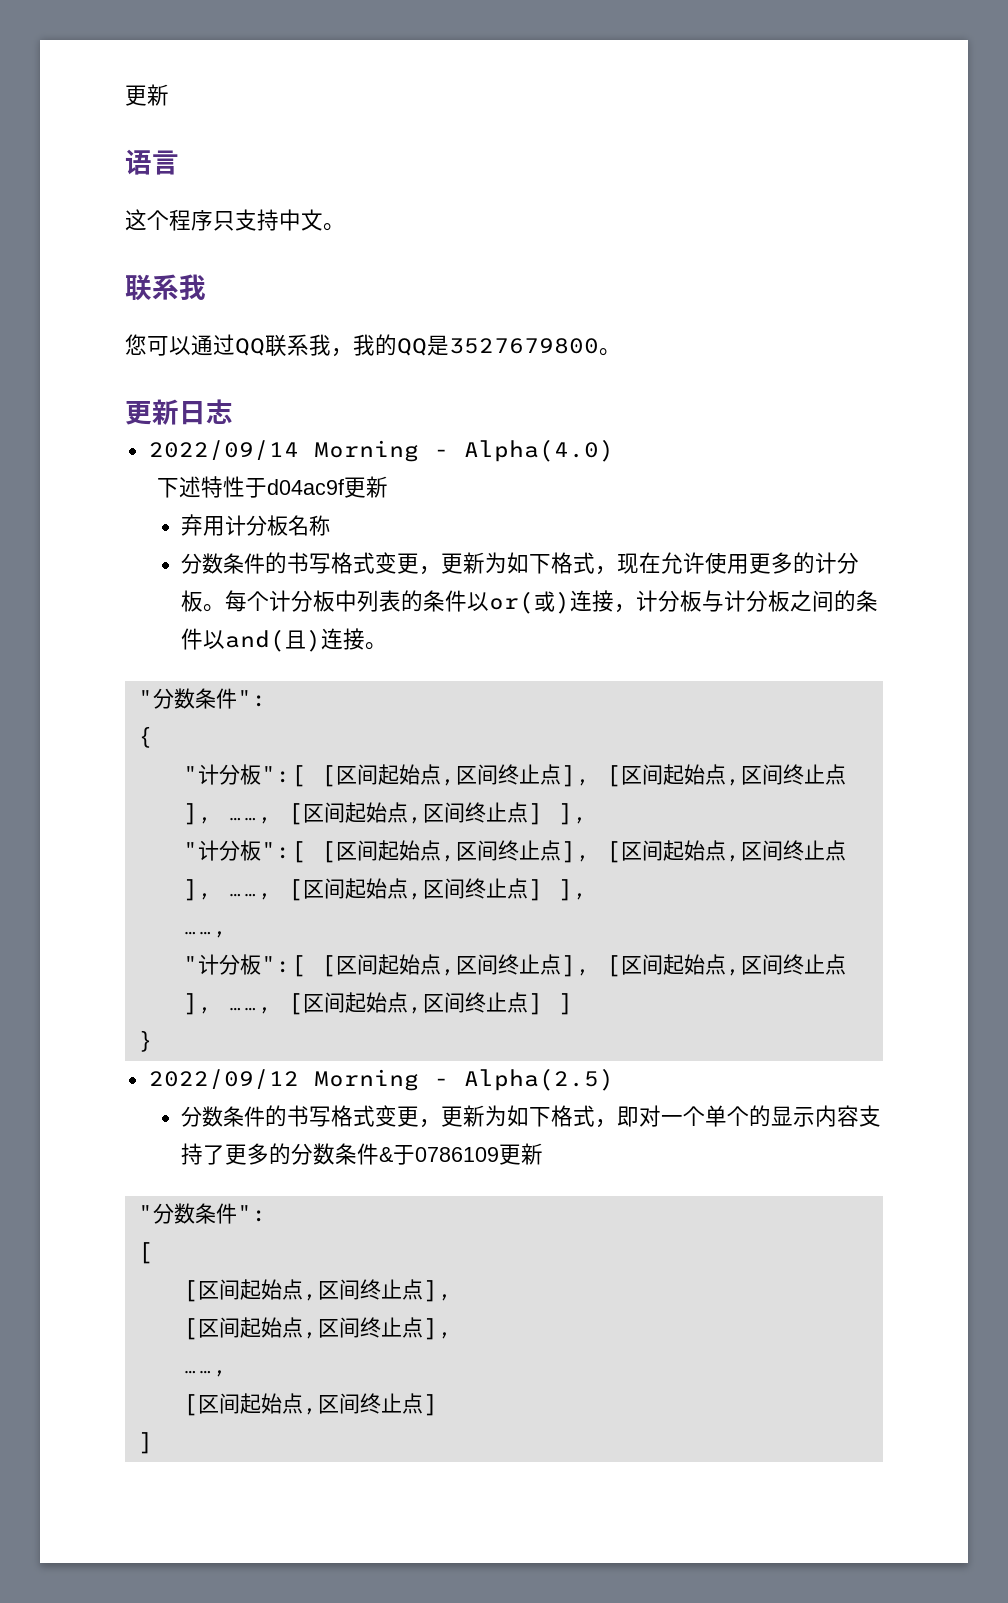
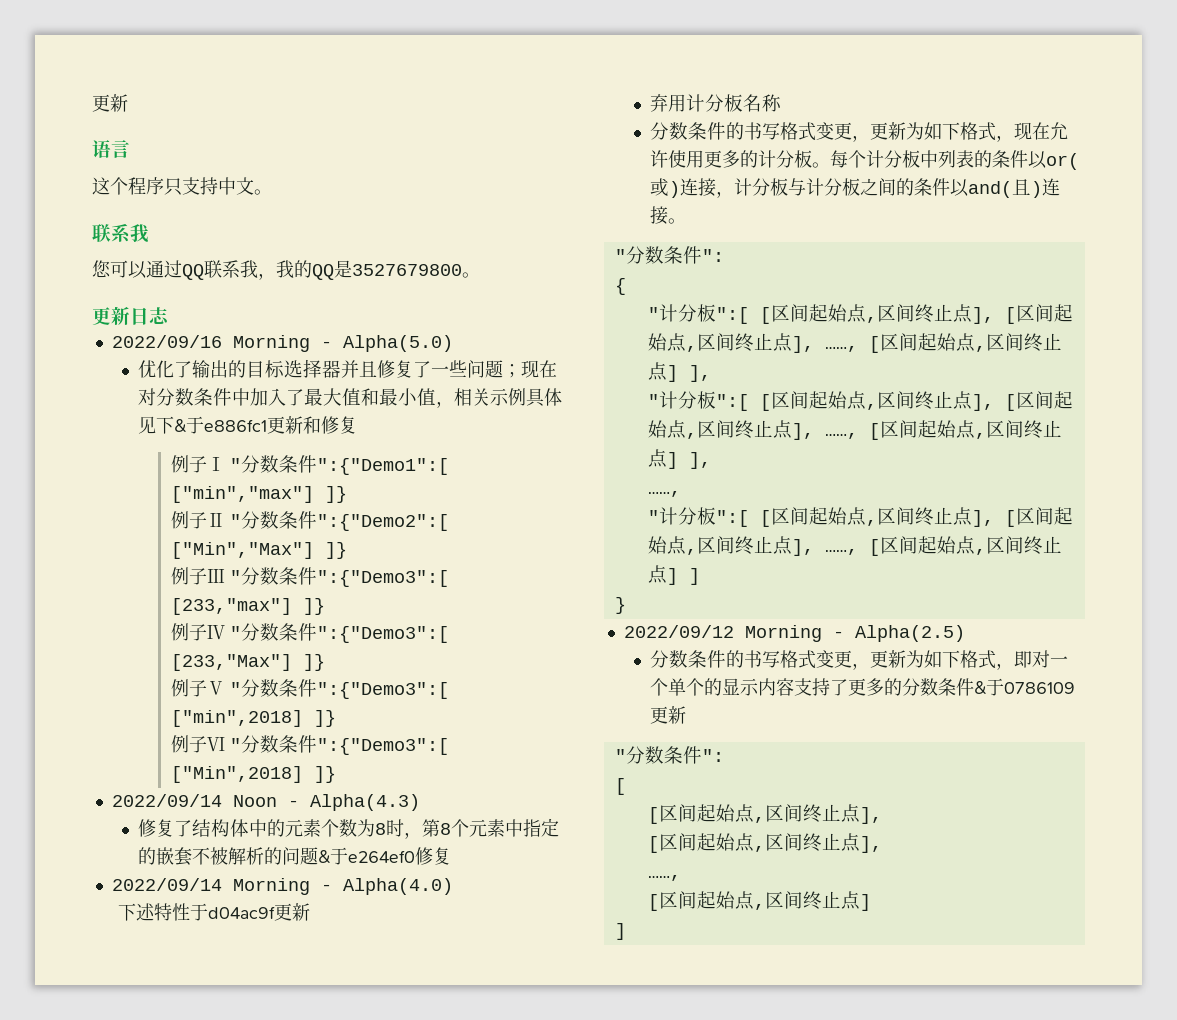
+ 2022/09/16 Morning - Alpha(5.0)
+ 优化了输出的目标选择器并且修复了一些问题；现在对分数条件中加入了最大值和最小值，相关示例具体见下&于e886fc1更新和修复
+ 例子Ⅰ "分数条件":{"Demo1":[ ["min","max"] ]}
+ 例子Ⅱ "分数条件":{"Demo2":[ ["Min","Max"] ]}
+ 例子Ⅲ "分数条件":{"Demo3":[ [233,"max"] ]}
+ 例子Ⅳ "分数条件":{"Demo3":[ [233,"Max"] ]}
+ 例子Ⅴ "分数条件":{"Demo3":[ ["min",2018] ]}
+ 例子Ⅵ "分数条件":{"Demo3":[ ["Min",2018] ]}
+ 2022/09/14 Noon - Alpha(4.3)
+ 修复了结构体中的元素个数为8时，第8个元素中指定的嵌套不被解析的问题&于e264ef0修复

